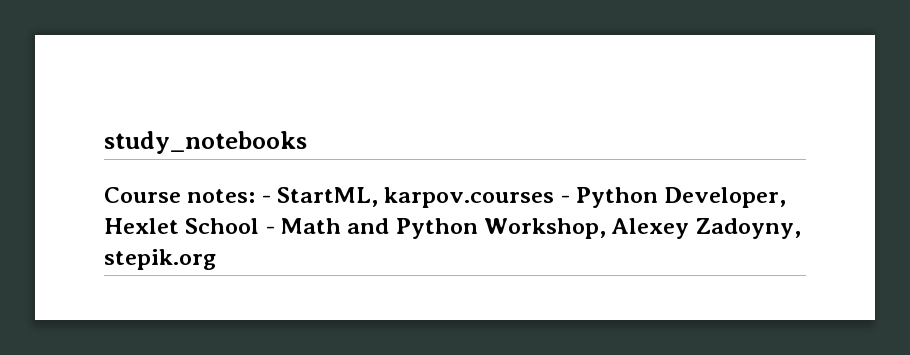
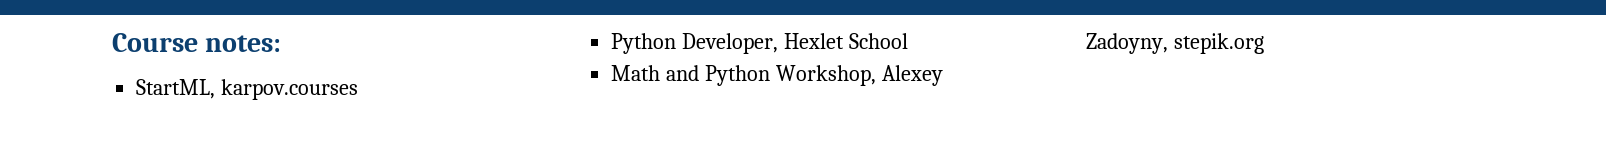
- study_notebooks
- Course notes: - StartML, karpov.courses - Python Developer, Hexlet School - Math and Python Workshop, Alexey Zadoyny, stepik.org
+ Course notes:
+ StartML, karpov.courses
+ Python Developer, Hexlet School
+ Math and Python Workshop, Alexey Zadoyny, stepik.org

